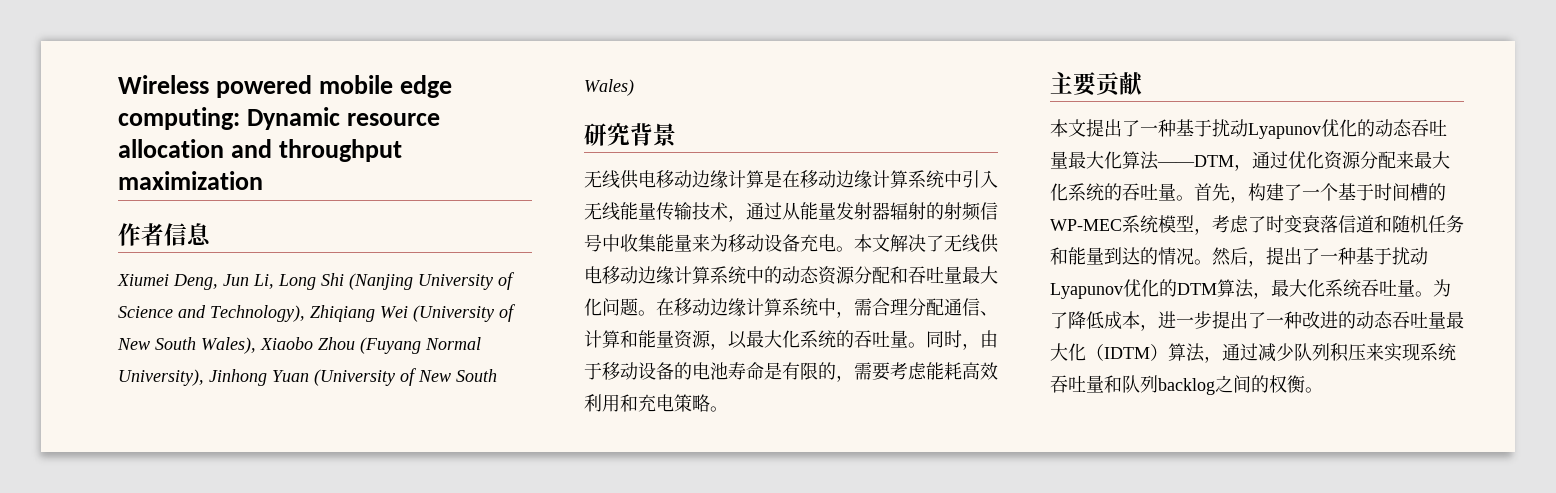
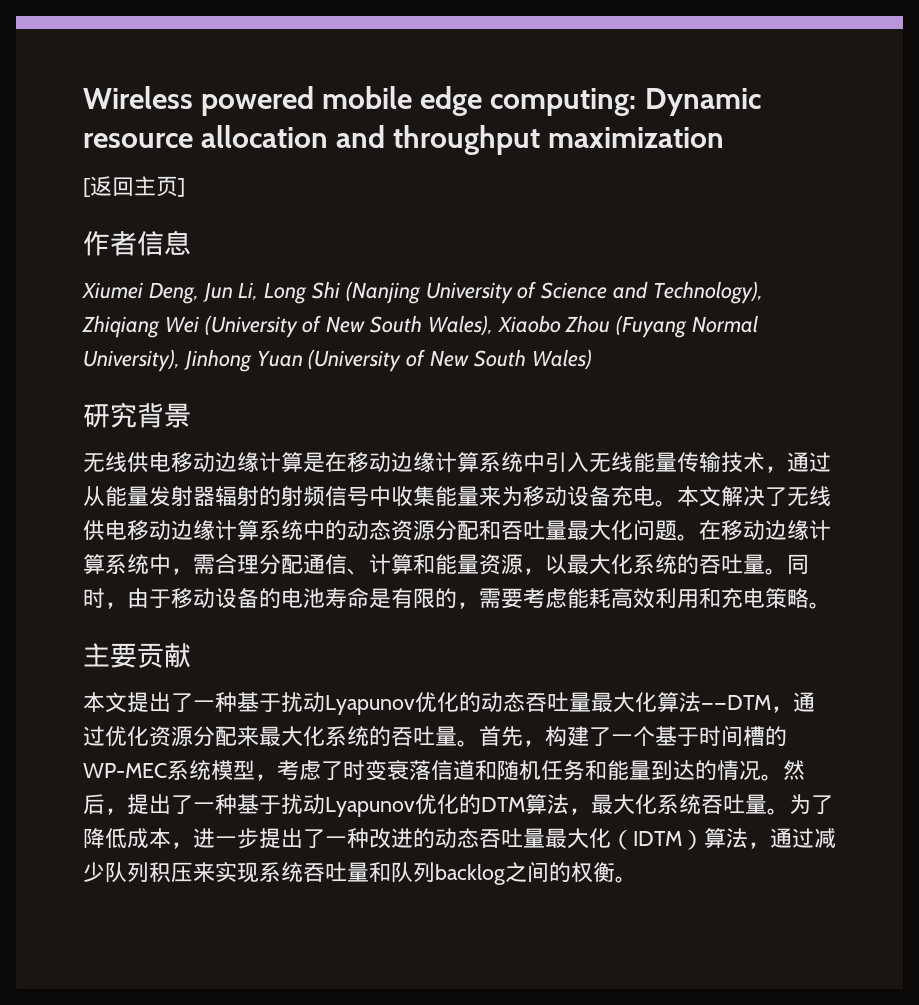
+ [返回主页]

